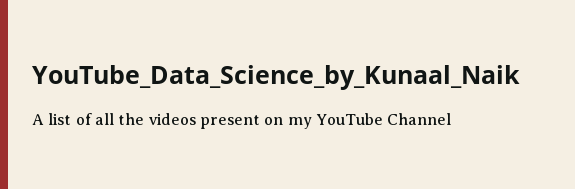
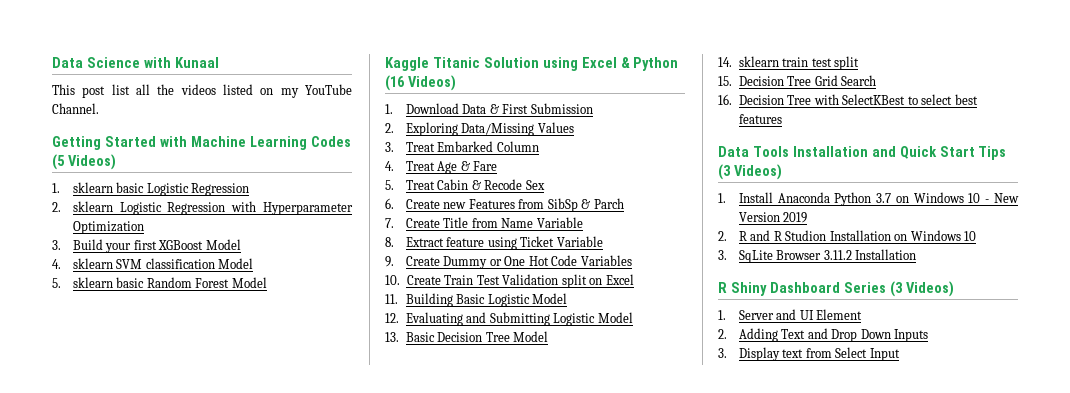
- YouTube_Data_Science_by_Kunaal_Naik
- A list of all the videos present on my YouTube Channel
+ Data Science with Kunaal
+ This post list all the videos listed on my YouTube Channel.
+ Getting Started with Machine Learning Codes (5 Videos)
+ 1. sklearn basic Logistic Regression
+ 2. sklearn Logistic Regression with Hyperparameter Optimization
+ 3. Build your first XGBoost Model
+ 4. sklearn SVM classification Model
+ 5. sklearn basic Random Forest Model
+ Kaggle Titanic Solution using Excel & Python (16 Videos)
+ 1. Download Data & First Submission
+ 2. Exploring Data/Missing Values
+ 3. Treat Embarked Column
+ 4. Treat Age & Fare
+ 5. Treat Cabin & Recode Sex
+ 6. Create new Features from SibSp & Parch
+ 7. Create Title from Name Variable
+ 8. Extract feature using Ticket Variable
+ 9. Create Dummy or One Hot Code Variables
+ 10. Create Train Test Validation split on Excel
+ 11. Building Basic Logistic Model
+ 12. Evaluating and Submitting Logistic Model
+ 13. Basic Decision Tree Model
+ 14. sklearn train test split
+ 15. Decision Tree Grid Search
+ 16. Decision Tree with SelectKBest to select best features
+ Data Tools Installation and Quick Start Tips (3 Videos)
+ 1. Install Anaconda Python 3.7 on Windows 10 - New Version 2019
+ 2. R and R Studion Installation on Windows 10
+ 3. SqLite Browser 3.11.2 Installation
+ R Shiny Dashboard Series (3 Videos)
+ 1. Server and UI Element
+ 2. Adding Text and Drop Down Inputs
+ 3. Display text from Select Input

